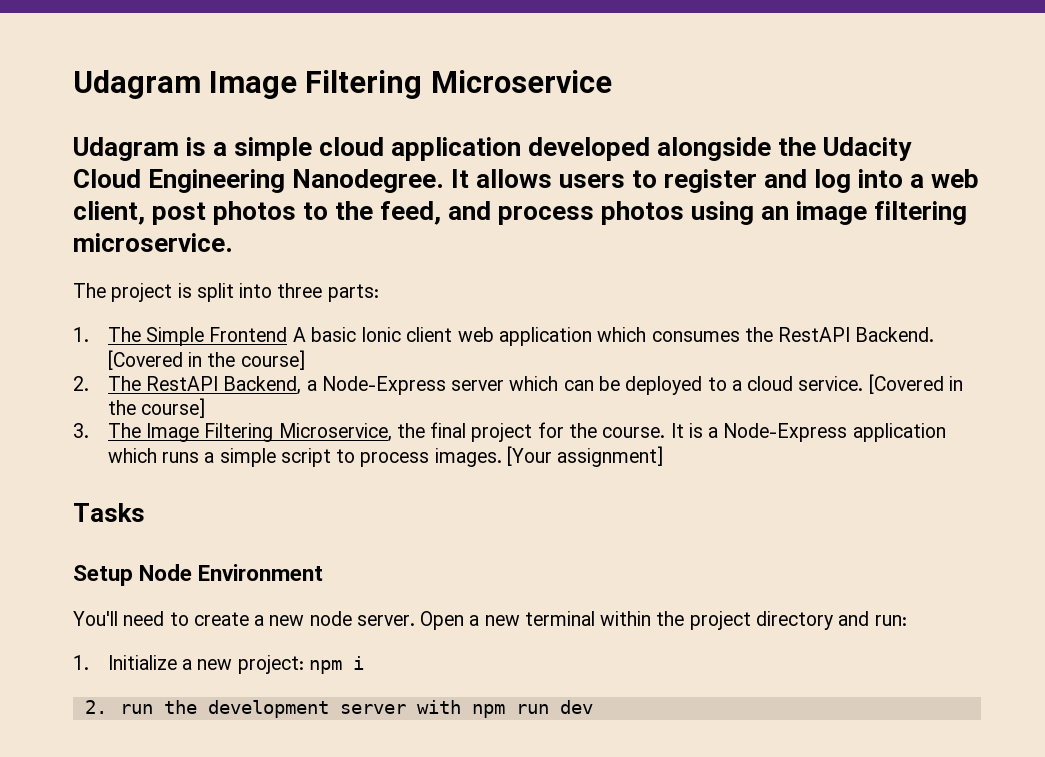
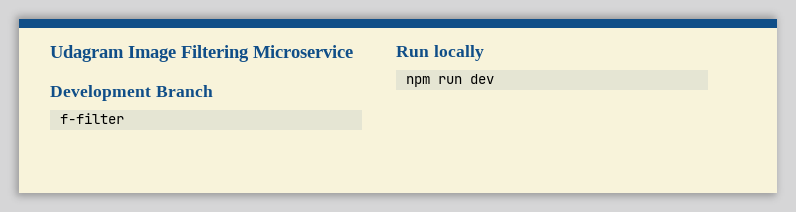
- Udagram is a simple cloud application developed alongside the Udacity Cloud Engineering Nanodegree. It allows users to register and log into a web client, post photos to the feed, and process photos using an image filtering microservice.
- The project is split into three parts:
- 1. The Simple Frontend A basic Ionic client web application which consumes the RestAPI Backend. [Covered in the course]
- 2. The RestAPI Backend, a Node-Express server which can be deployed to a cloud service. [Covered in the course]
- 3. The Image Filtering Microservice, the final project for the course. It is a Node-Express application which runs a simple script to process images. [Your assignment]
- Tasks
- Setup Node Environment
- You'll need to create a new node server. Open a new terminal within the project directory and run:
- 1. Initialize a new project: npm i
- 2. run the development server with npm run dev
+ Development Branch
+ f-filter
+ Run locally
+ npm run dev

